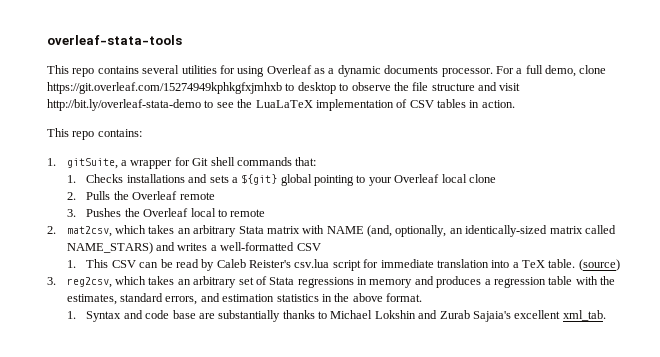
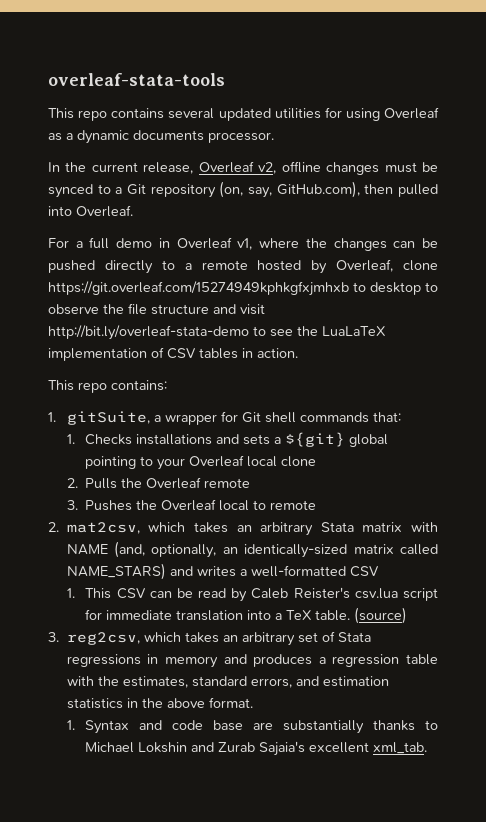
- This repo contains several utilities for using Overleaf as a dynamic documents processor. For a full demo, clone https://git.overleaf.com/15274949kphkgfxjmhxb to desktop to observe the file structure and visit http://bit.ly/overleaf-stata-demo to see the LuaLaTeX implementation of CSV tables in action.
+ This repo contains several updated utilities for using Overleaf as a dynamic documents processor.
+ In the current release, Overleaf v2, offline changes must be synced to a Git repository (on, say, GitHub.com), then pulled into Overleaf.
+ For a full demo in Overleaf v1, where the changes can be pushed directly to a remote hosted by Overleaf, clone https://git.overleaf.com/15274949kphkgfxjmhxb to desktop to observe the file structure and visit http://bit.ly/overleaf-stata-demo to see the LuaLaTeX implementation of CSV tables in action.

